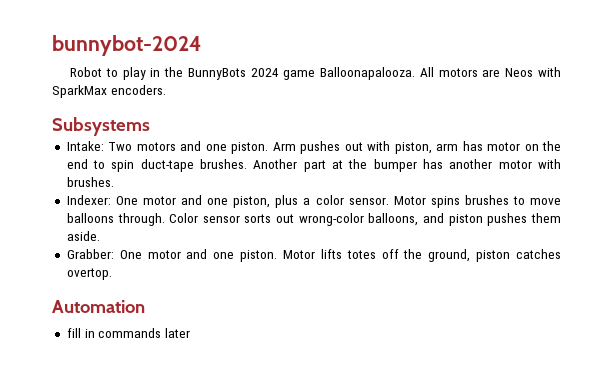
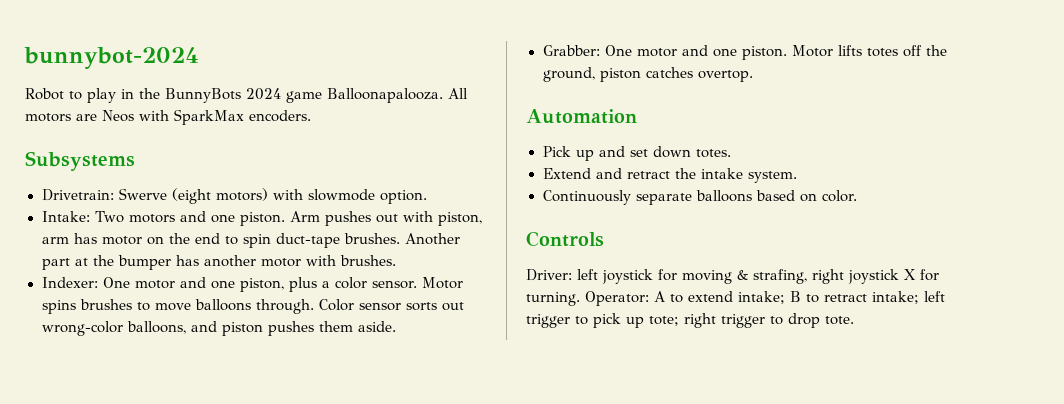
+ Drivetrain: Swerve (eight motors) with slowmode option.
- fill in commands later
+ Pick up and set down totes.
+ Extend and retract the intake system.
+ Continuously separate balloons based on color.
+ Controls
+ Driver: left joystick for moving & strafing, right joystick X for turning. Operator: A to extend intake; B to retract intake; left trigger to pick up tote; right trigger to drop tote.

